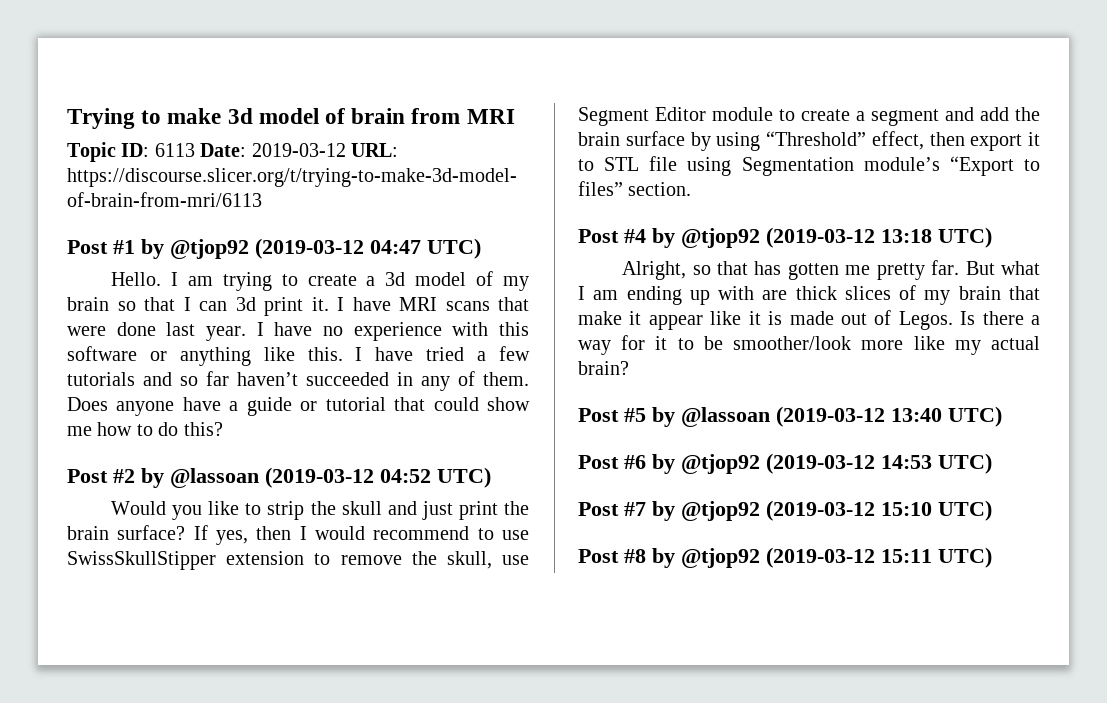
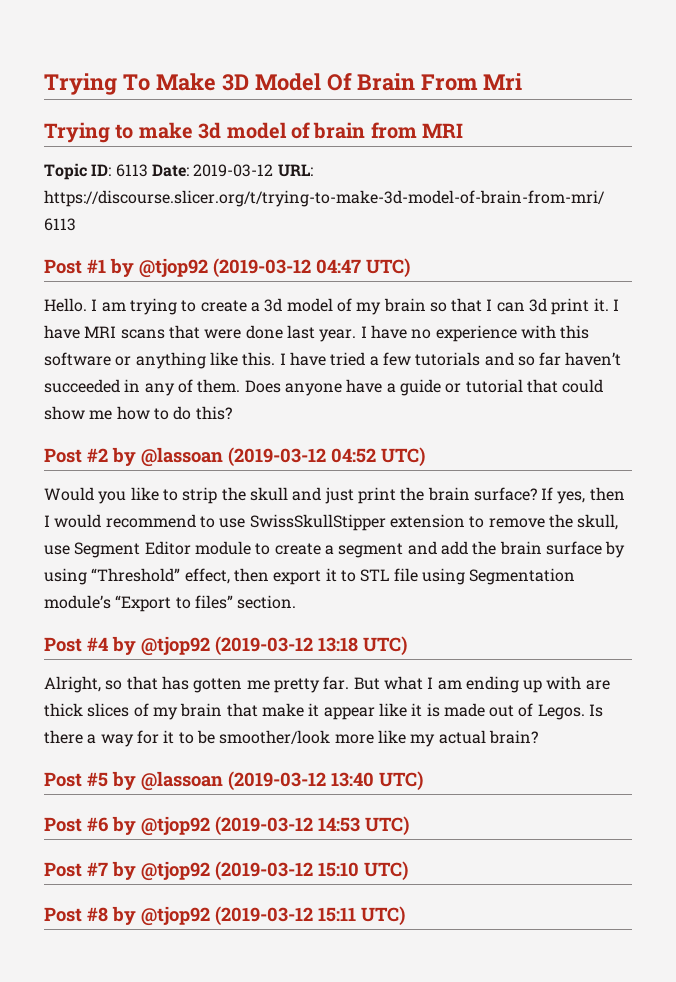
+ Trying To Make 3D Model Of Brain From Mri

